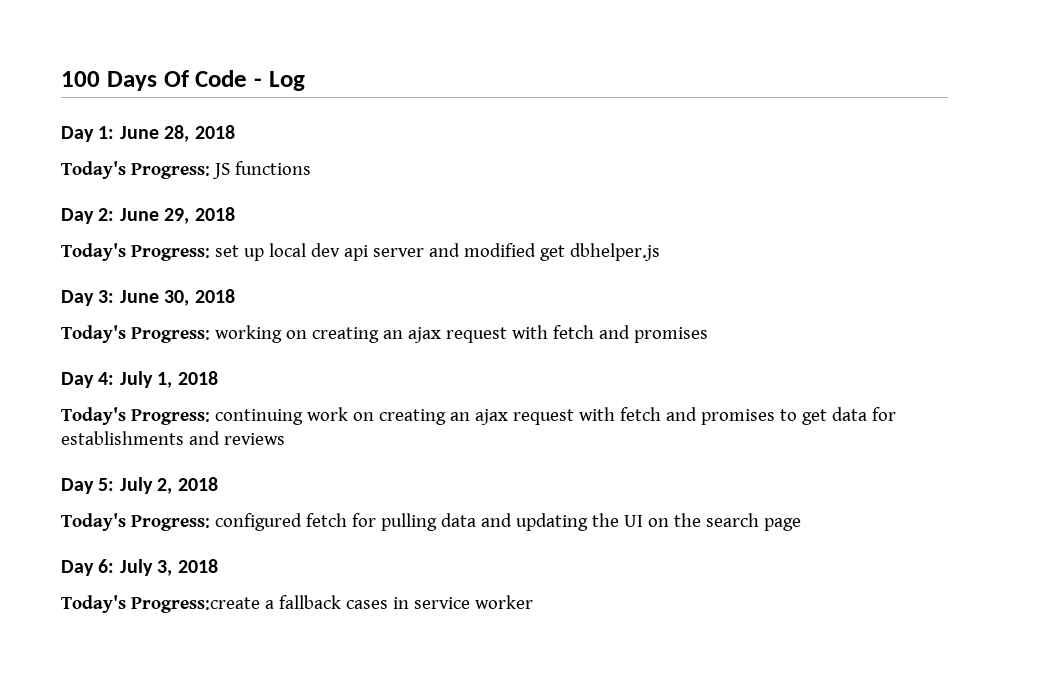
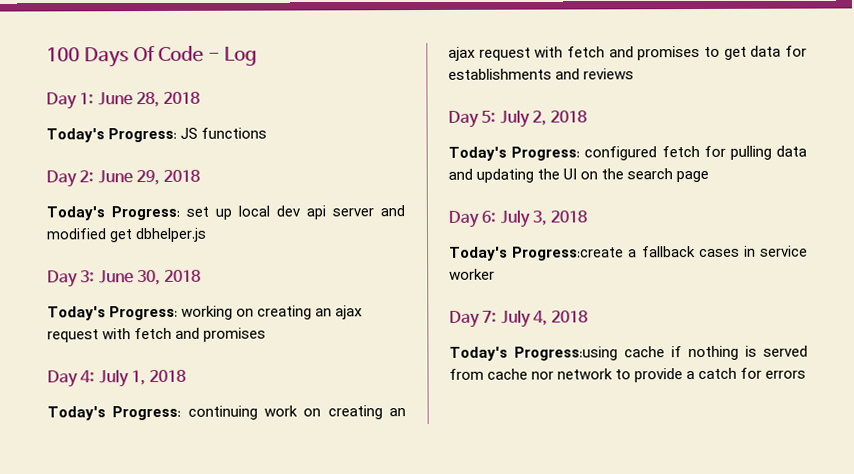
+ Day 7: July 4, 2018
+ Today's Progress:using cache if nothing is served from cache nor network to provide a catch for errors

